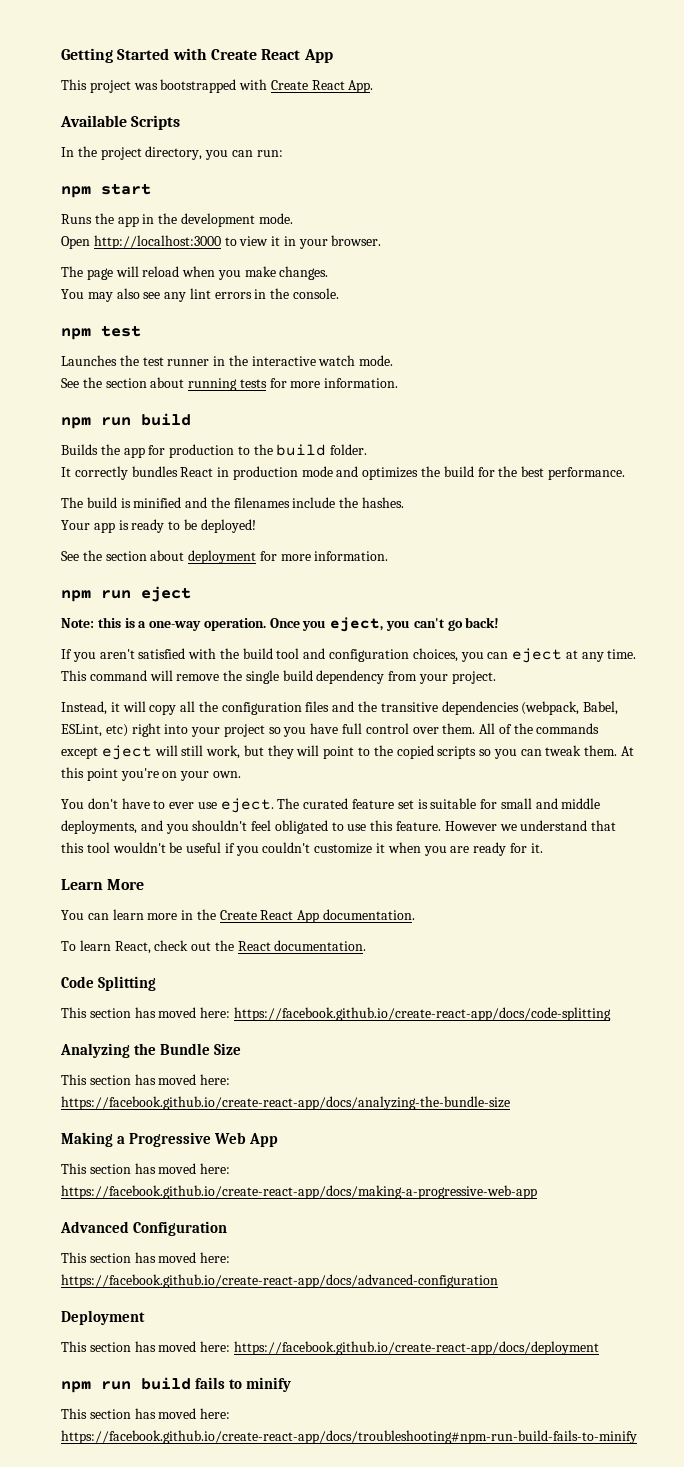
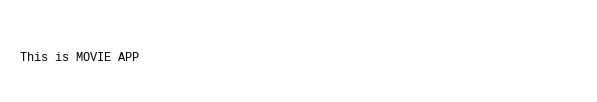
- Getting Started with Create React App
- This project was bootstrapped with Create React App.
- Available Scripts
- In the project directory, you can run:
- npm start
- Runs the app in the development mode.
- Open http://localhost:3000 to view it in your browser.
- The page will reload when you make changes.
- You may also see any lint errors in the console.
- npm test
- Launches the test runner in the interactive watch mode.
- See the section about running tests for more information.
- npm run build
- Builds the app for production to the build folder.
- It correctly bundles React in production mode and optimizes the build for the best performance.
- The build is minified and the filenames include the hashes.
- Your app is ready to be deployed!
- See the section about deployment for more information.
- npm run eject
- Note: this is a one-way operation. Once you eject, you can't go back!
- If you aren't satisfied with the build tool and configuration choices, you can eject at any time. This command will remove the single build dependency from your project.
- Instead, it will copy all the configuration files and the transitive dependencies (webpack, Babel, ESLint, etc) right into your project so you have full control over them. All of the commands except eject will still work, but they will point to the copied scripts so you can tweak them. At this point you're on your own.
- You don't have to ever use eject. The curated feature set is suitable for small and middle deployments, and you shouldn't feel obligated to use this feature. However we understand that this tool wouldn't be useful if you couldn't customize it when you are ready for it.
- Learn More
- You can learn more in the Create React App documentation.
- To learn React, check out the React documentation.
- Code Splitting
- This section has moved here: https://facebook.github.io/create-react-app/docs/code-splitting
- Analyzing the Bundle Size
- This section has moved here: https://facebook.github.io/create-react-app/docs/analyzing-the-bundle-size
- Making a Progressive Web App
- This section has moved here: https://facebook.github.io/create-react-app/docs/making-a-progressive-web-app
- Advanced Configuration
- This section has moved here: https://facebook.github.io/create-react-app/docs/advanced-configuration
- Deployment
- This section has moved here: https://facebook.github.io/create-react-app/docs/deployment
- npm run build fails to minify
- This section has moved here: https://facebook.github.io/create-react-app/docs/troubleshooting#npm-run-build-fails-to-minify
+ This is MOVIE APP

